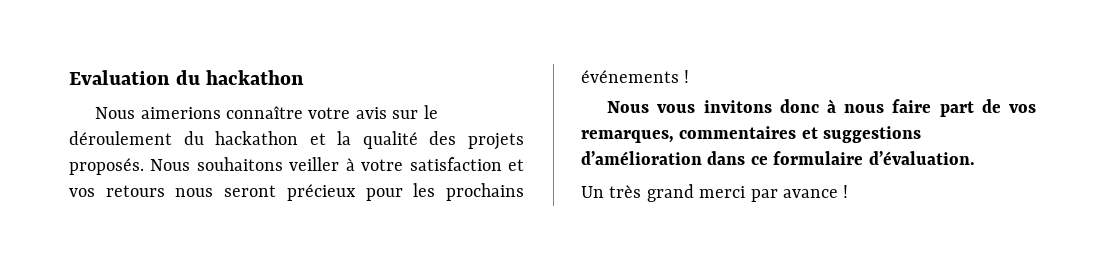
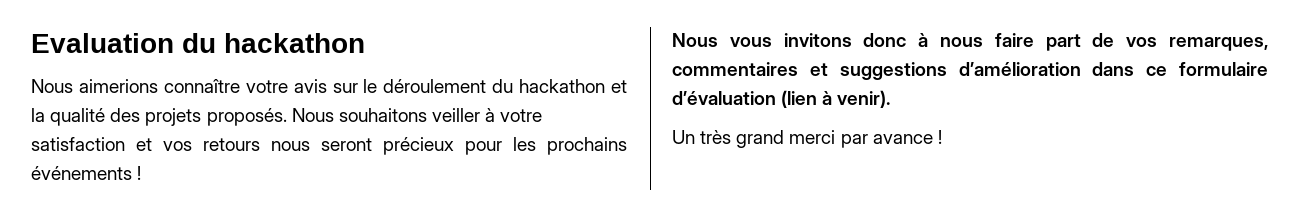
- Nous vous invitons donc à nous faire part de vos remarques, commentaires et suggestions d’amélioration dans ce formulaire d’évaluation.
+ Nous vous invitons donc à nous faire part de vos remarques, commentaires et suggestions d’amélioration dans ce formulaire d’évaluation (lien à venir).

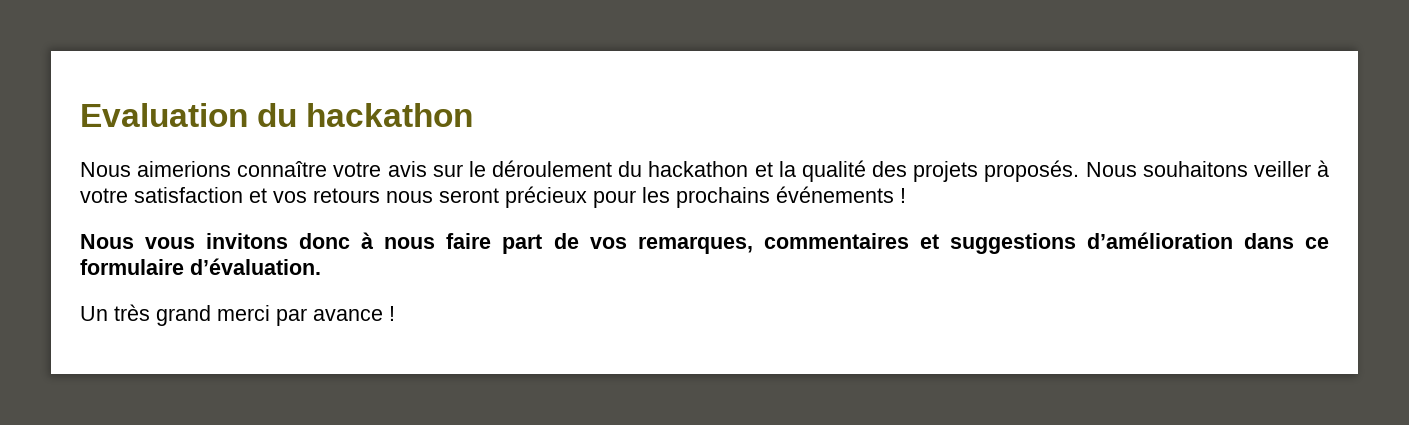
- Nous vous invitons donc à nous faire part de vos remarques, commentaires et suggestions d’amélioration dans ce formulaire d’évaluation (lien à venir).
+ Nous vous invitons donc à nous faire part de vos remarques, commentaires et suggestions d’amélioration dans ce formulaire d’évaluation.

